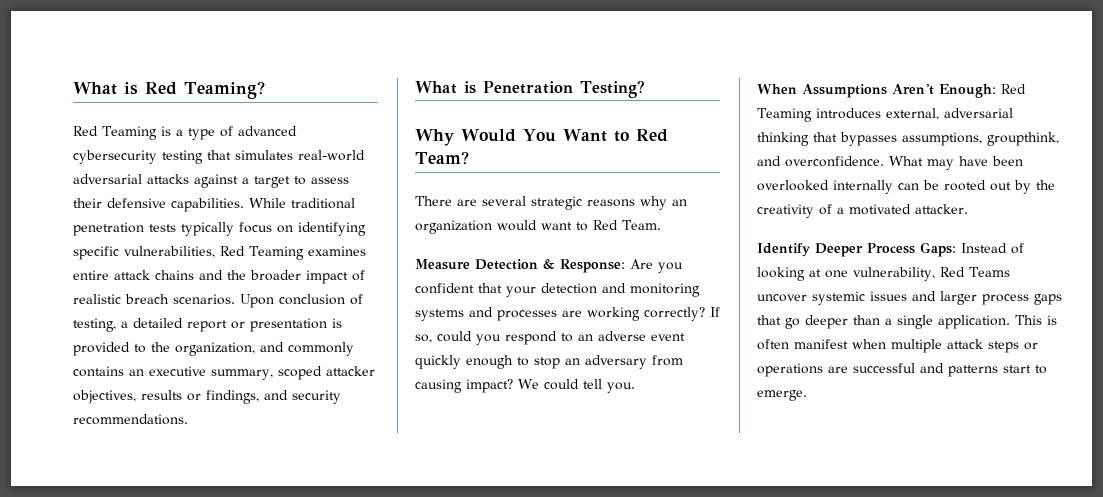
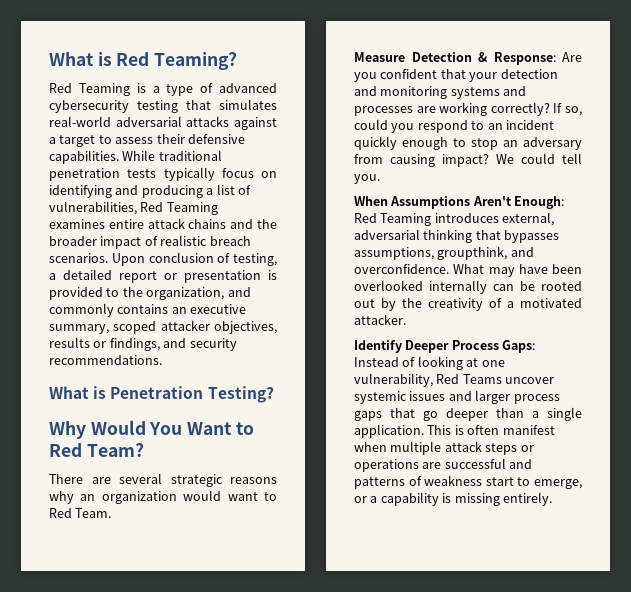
- While traditional penetration tests typically focus on identifying specific vulnerabilities, Red Teaming examines entire attack chains and the broader impact of realistic breach scenarios.
+ While traditional penetration tests typically focus on identifying and producing a list of vulnerabilities, Red Teaming examines entire attack chains and the broader impact of realistic breach scenarios.
- If so, could you respond to an adverse event quickly enough to stop an adversary from causing impact?
+ If so, could you respond to an incident quickly enough to stop an adversary from causing impact?
- This is often manifest when multiple attack steps or operations are successful and patterns start to emerge.
+ This is often manifest when multiple attack steps or operations are successful and patterns of weakness start to emerge, or a capability is missing entirely.

